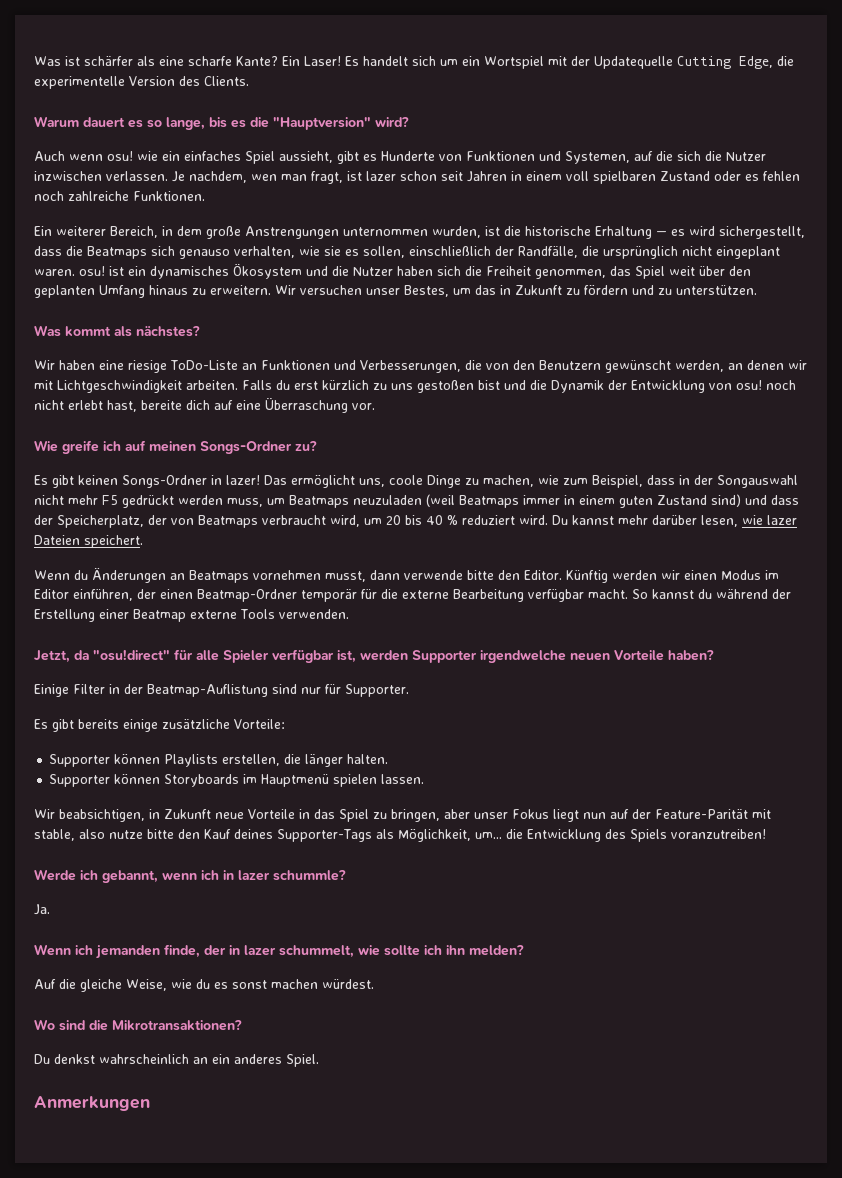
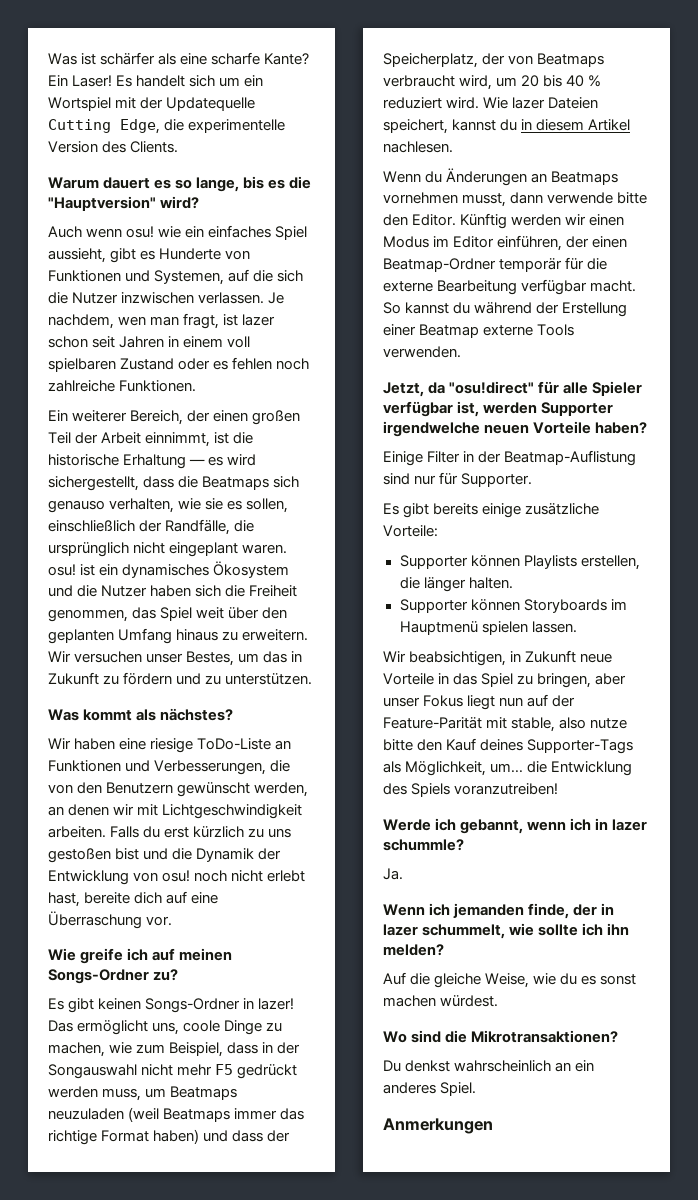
- Ein weiterer Bereich, in dem große Anstrengungen unternommen wurden, ist die historische Erhaltung — es wird sichergestellt, dass die Beatmaps sich genauso verhalten, wie sie es sollen, einschließlich der Randfälle, die ursprünglich nicht eingeplant waren. osu! ist ein dynamisches Ökosystem und die Nutzer haben sich die Freiheit genommen, das Spiel weit über den geplanten Umfang hinaus zu erweitern.
+ Ein weiterer Bereich, der einen großen Teil der Arbeit einnimmt, ist die historische Erhaltung — es wird sichergestellt, dass die Beatmaps sich genauso verhalten, wie sie es sollen, einschließlich der Randfälle, die ursprünglich nicht eingeplant waren. osu! ist ein dynamisches Ökosystem und die Nutzer haben sich die Freiheit genommen, das Spiel weit über den geplanten Umfang hinaus zu erweitern.
- Das ermöglicht uns, coole Dinge zu machen, wie zum Beispiel, dass in der Songauswahl nicht mehr F5 gedrückt werden muss, um Beatmaps neuzuladen (weil Beatmaps immer in einem guten Zustand sind) und dass der Speicherplatz, der von Beatmaps verbraucht wird, um 20 bis 40 % reduziert wird.
+ Das ermöglicht uns, coole Dinge zu machen, wie zum Beispiel, dass in der Songauswahl nicht mehr F5 gedrückt werden muss, um Beatmaps neuzuladen (weil Beatmaps immer das richtige Format haben) und dass der Speicherplatz, der von Beatmaps verbraucht wird, um 20 bis 40 % reduziert wird.
- Du kannst mehr darüber lesen, wie lazer Dateien speichert.
+ Wie lazer Dateien speichert, kannst du in diesem Artikel nachlesen.

